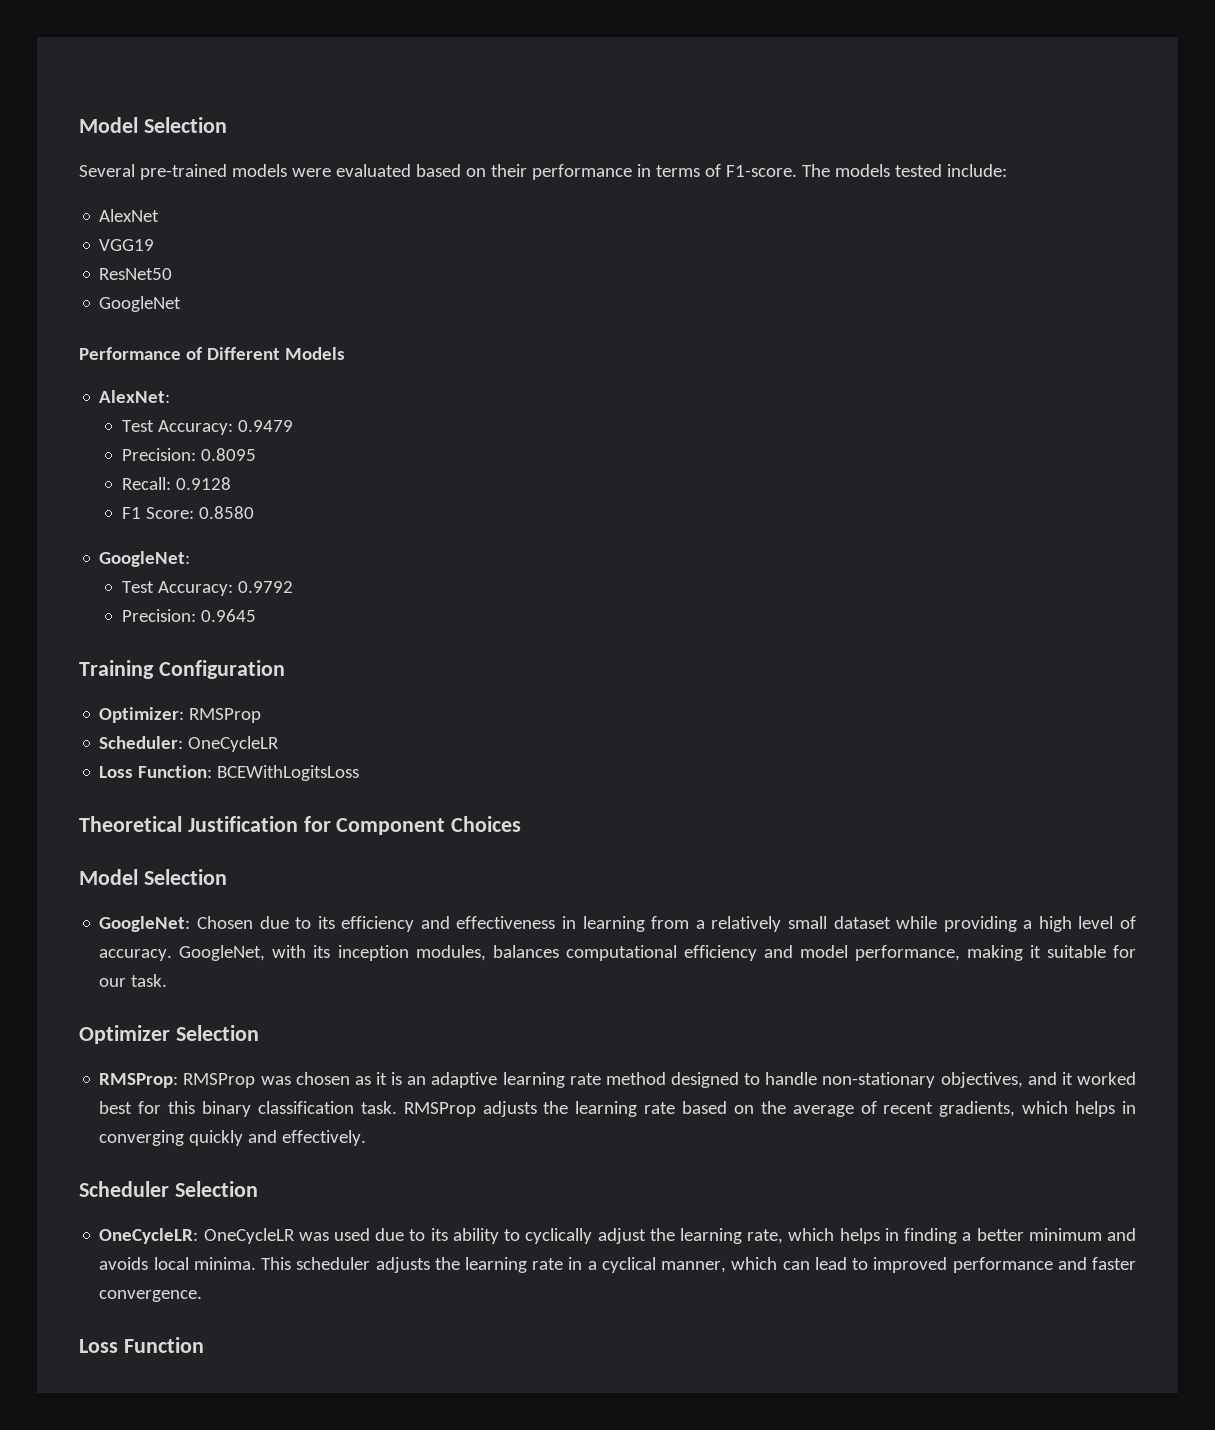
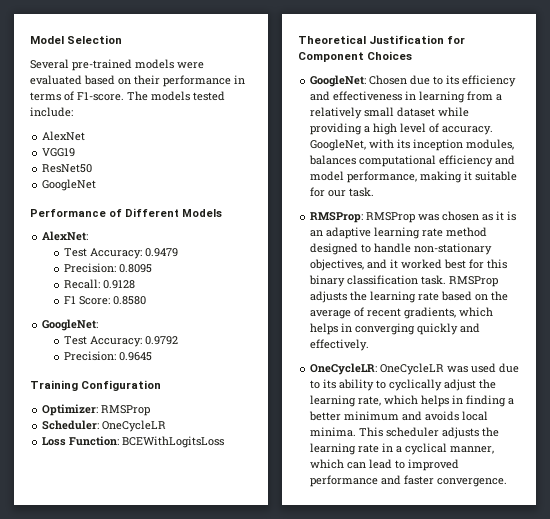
  Theoretical Justification for Component Choices
- Model Selection
- Optimizer Selection
- Scheduler Selection
- Loss Function

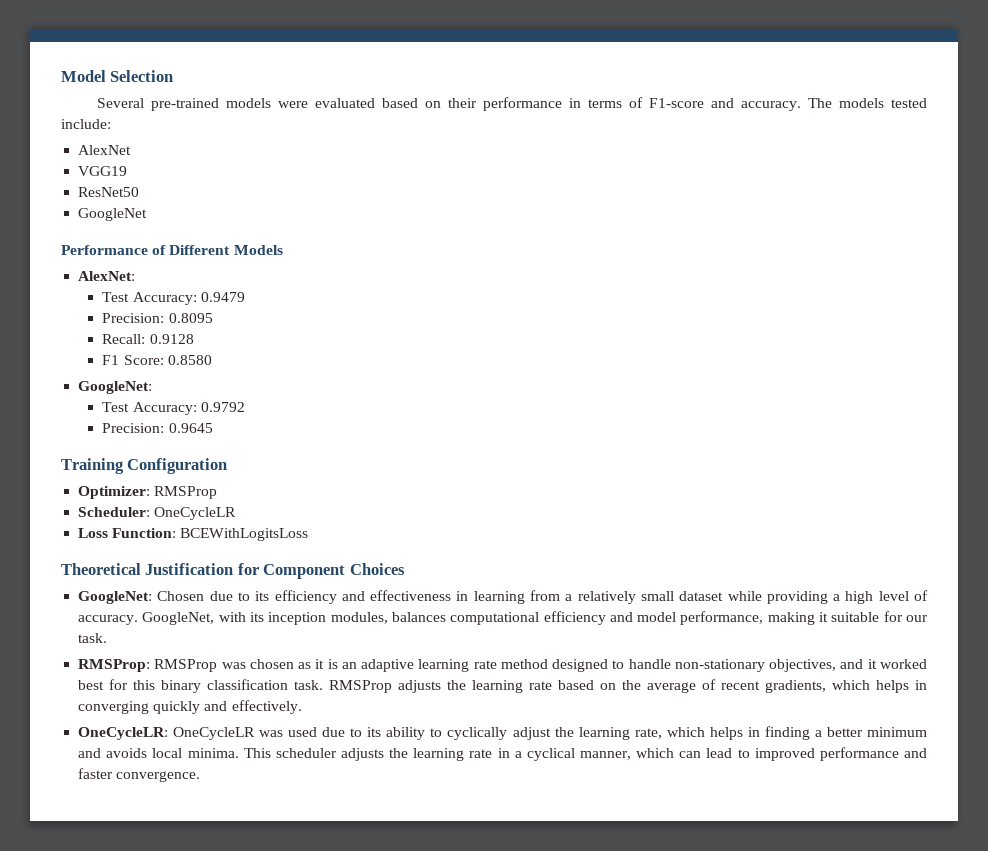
- Several pre-trained models were evaluated based on their performance in terms of F1-score.
+ Several pre-trained models were evaluated based on their performance in terms of F1-score and accuracy.

